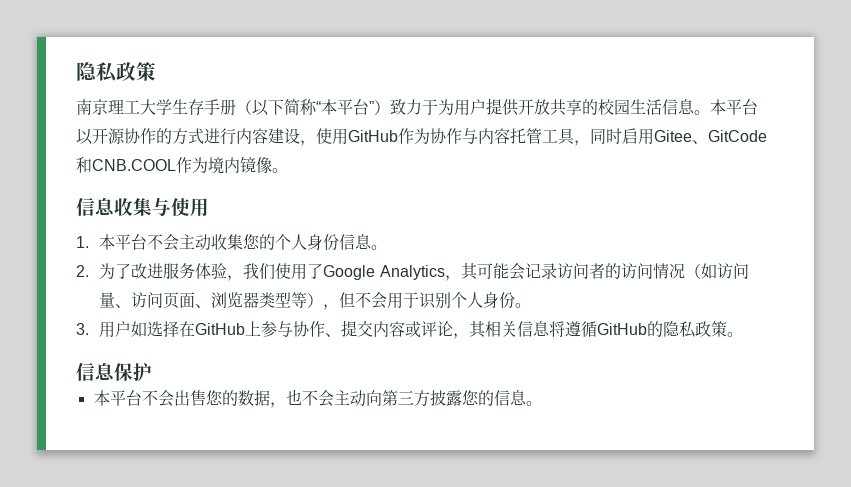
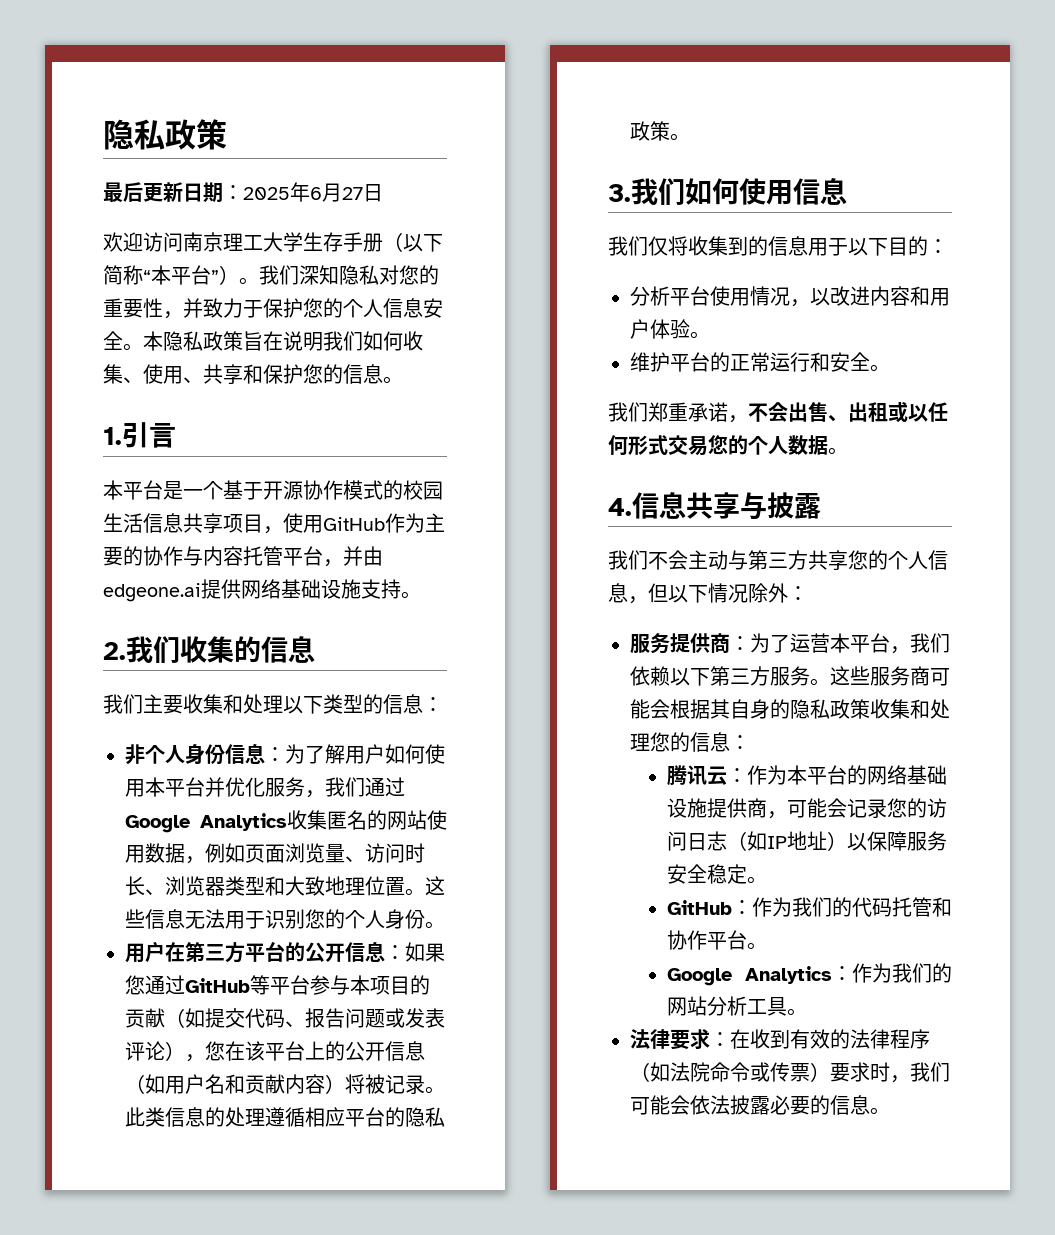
- 南京理工大学生存手册（以下简称“本平台”）致力于为用户提供开放共享的校园生活信息。本平台以开源协作的方式进行内容建设，使用GitHub作为协作与内容托管工具，同时启用Gitee、GitCode和CNB.COOL作为境内镜像。
- 信息收集与使用
- 1.本平台不会主动收集您的个人身份信息。
- 2.为了改进服务体验，我们使用了Google Analytics，其可能会记录访问者的访问情况（如访问量、访问页面、浏览器类型等），但不会用于识别个人身份。
- 3.用户如选择在GitHub上参与协作、提交内容或评论，其相关信息将遵循GitHub的隐私政策。
- 信息保护
- 本平台不会出售您的数据，也不会主动向第三方披露您的信息。
+ 最后更新日期：2025年6月27日
+ 欢迎访问南京理工大学生存手册（以下简称“本平台”）。我们深知隐私对您的重要性，并致力于保护您的个人信息安全。本隐私政策旨在说明我们如何收集、使用、共享和保护您的信息。
+ 1.引言
+ 本平台是一个基于开源协作模式的校园生活信息共享项目，使用GitHub作为主要的协作与内容托管平台，并由edgeone.ai提供网络基础设施支持。
+ 2.我们收集的信息
+ 我们主要收集和处理以下类型的信息：
+ 非个人身份信息：为了解用户如何使用本平台并优化服务，我们通过Google Analytics收集匿名的网站使用数据，例如页面浏览量、访问时长、浏览器类型和大致地理位置。这些信息无法用于识别您的个人身份。
+ 用户在第三方平台的公开信息：如果您通过GitHub等平台参与本项目的贡献（如提交代码、报告问题或发表评论），您在该平台上的公开信息（如用户名和贡献内容）将被记录。此类信息的处理遵循相应平台的隐私政策。
+ 3.我们如何使用信息
+ 我们仅将收集到的信息用于以下目的：
+ 分析平台使用情况，以改进内容和用户体验。
+ 维护平台的正常运行和安全。
+ 我们郑重承诺，不会出售、出租或以任何形式交易您的个人数据。
+ 4.信息共享与披露
+ 我们不会主动与第三方共享您的个人信息，但以下情况除外：
+ 服务提供商：为了运营本平台，我们依赖以下第三方服务。这些服务商可能会根据其自身的隐私政策收集和处理您的信息：
+ 腾讯云：作为本平台的网络基础设施提供商，可能会记录您的访问日志（如IP地址）以保障服务安全稳定。
+ GitHub：作为我们的代码托管和协作平台。
+ Google Analytics：作为我们的网站分析工具。
+ 法律要求：在收到有效的法律程序（如法院命令或传票）要求时，我们可能会依法披露必要的信息。

